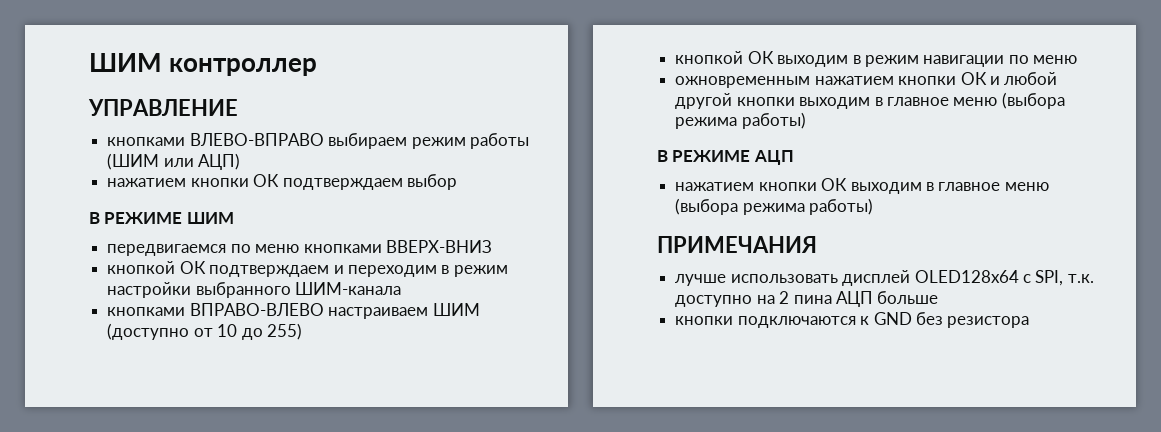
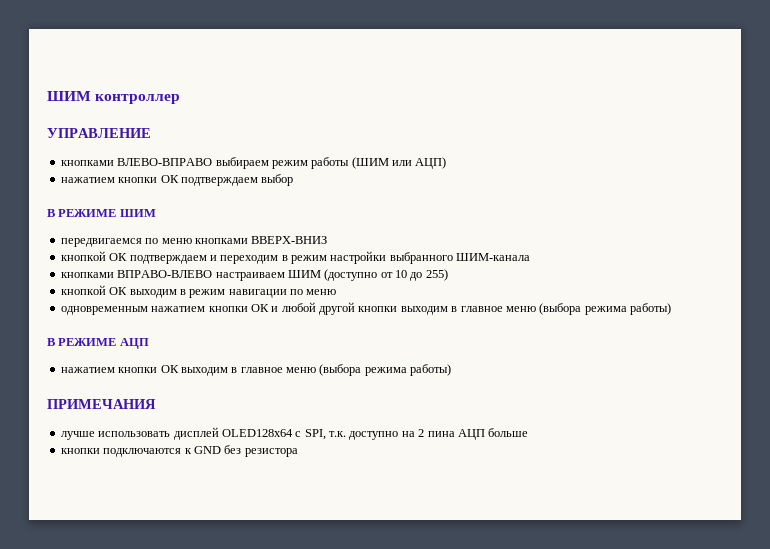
- ожновременным нажатием кнопки ОК и любой другой кнопки выходим в главное меню (выбора режима работы)
+ одновременным нажатием кнопки ОК и любой другой кнопки выходим в главное меню (выбора режима работы)

